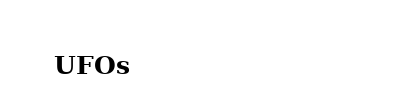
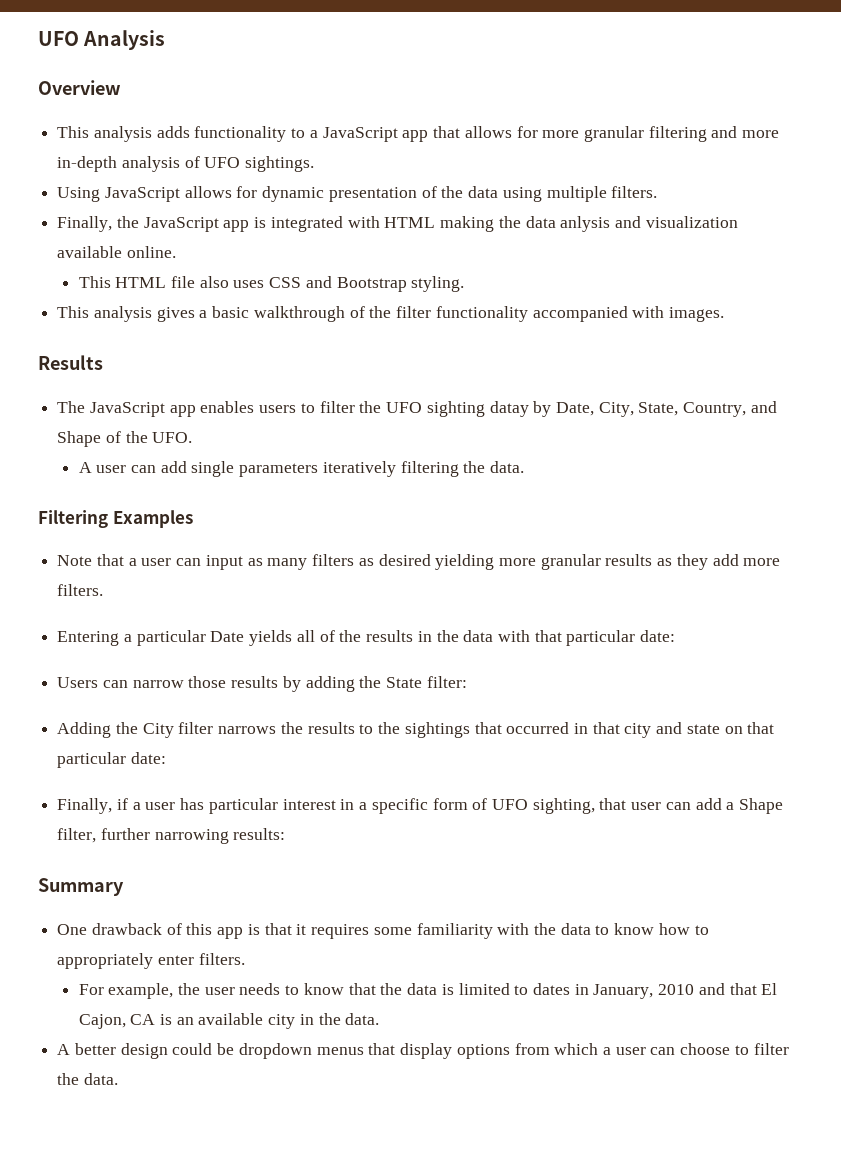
- UFOs
+ UFO Analysis
+ Overview
+ This analysis adds functionality to a JavaScript app that allows for more granular filtering and more in-depth analysis of UFO sightings.
+ Using JavaScript allows for dynamic presentation of the data using multiple filters.
+ Finally, the JavaScript app is integrated with HTML making the data anlysis and visualization available online.
+ This HTML file also uses CSS and Bootstrap styling.
+ This analysis gives a basic walkthrough of the filter functionality accompanied with images.
+ Results
+ The JavaScript app enables users to filter the UFO sighting datay by Date, City, State, Country, and Shape of the UFO.
+ A user can add single parameters iteratively filtering the data.
+ Filtering Examples
+ Note that a user can input as many filters as desired yielding more granular results as they add more filters.
+ Entering a particular Date yields all of the results in the data with that particular date:
+ Users can narrow those results by adding the State filter:
+ Adding the City filter narrows the results to the sightings that occurred in that city and state on that particular date:
+ Finally, if a user has particular interest in a specific form of UFO sighting, that user can add a Shape filter, further narrowing results:
+ Summary
+ One drawback of this app is that it requires some familiarity with the data to know how to appropriately enter filters.
+ For example, the user needs to know that the data is limited to dates in January, 2010 and that El Cajon, CA is an available city in the data.
+ A better design could be dropdown menus that display options from which a user can choose to filter the data.

